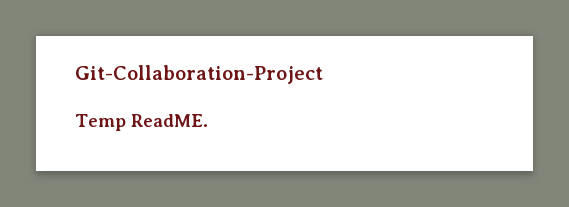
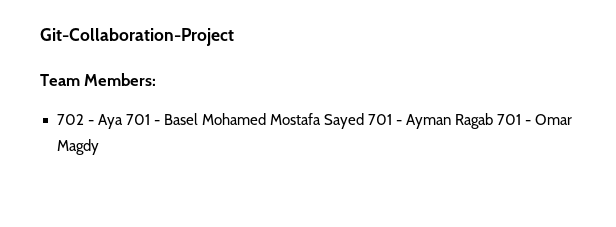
- Temp ReadME.
+ Team Members:
+ 702 - Aya 701 - Basel Mohamed Mostafa Sayed 701 - Ayman Ragab 701 - Omar Magdy

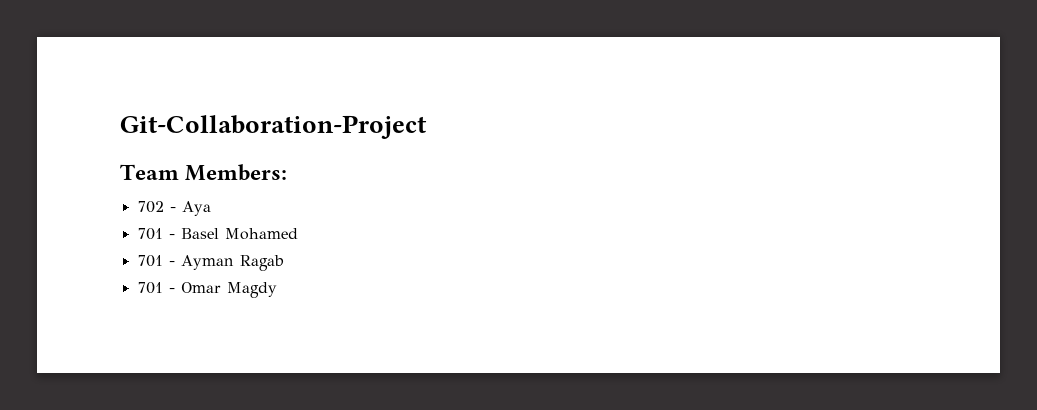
- 702 - Aya 701 - Basel Mohamed Mostafa Sayed 701 - Ayman Ragab 701 - Omar Magdy
+ 702 - Aya
+ 701 - Basel Mohamed
+ 701 - Ayman Ragab
+ 701 - Omar Magdy

